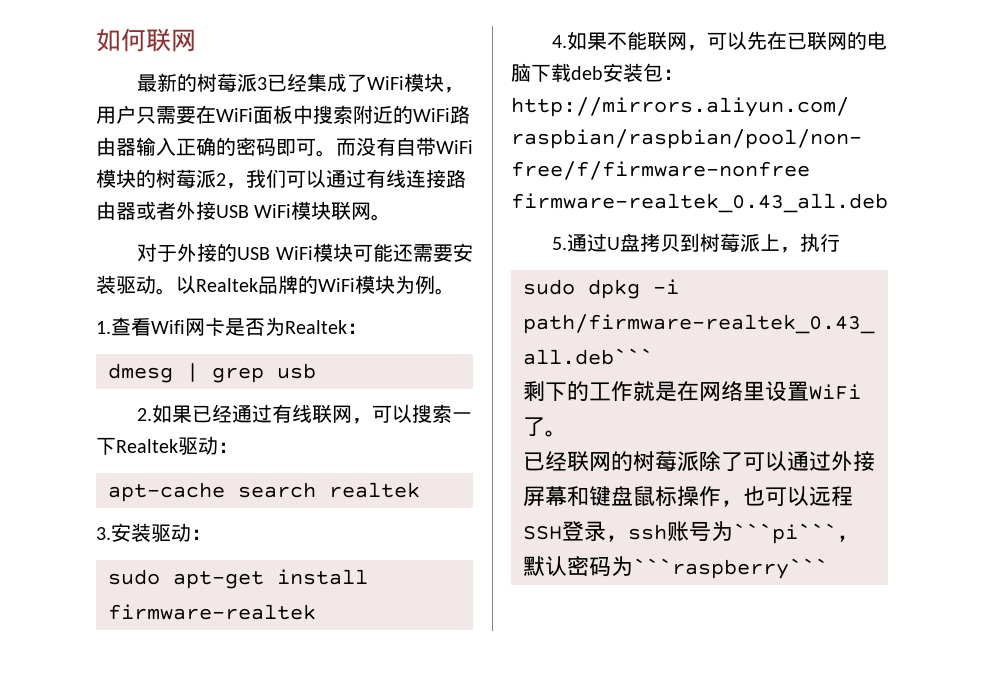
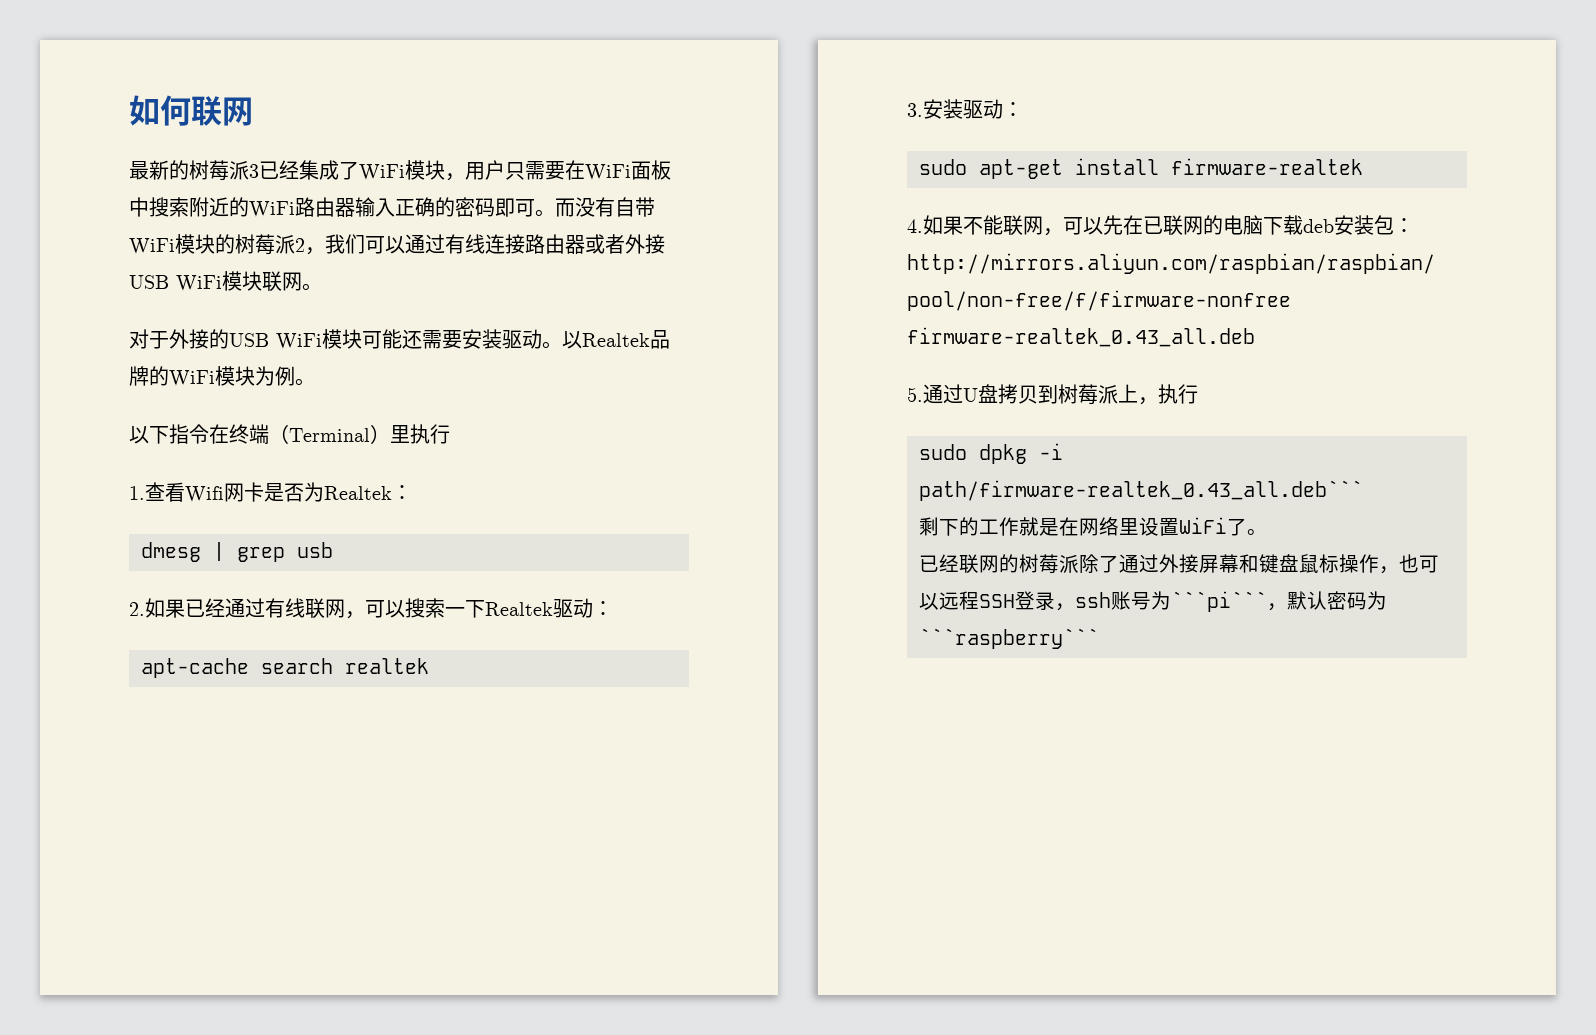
+ 以下指令在终端（Terminal）里执行
- 已经联网的树莓派除了可以通过外接屏幕和键盘鼠标操作，也可以远程SSH登录，ssh账号为```pi```，默认密码为```raspberry```
+ 已经联网的树莓派除了通过外接屏幕和键盘鼠标操作，也可以远程SSH登录，ssh账号为```pi```，默认密码为```raspberry```

